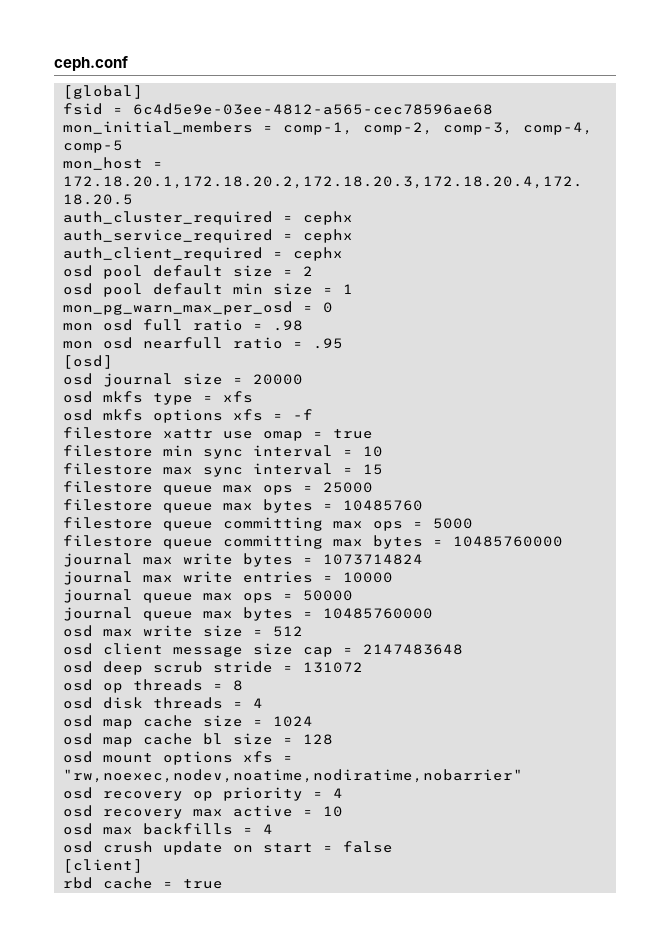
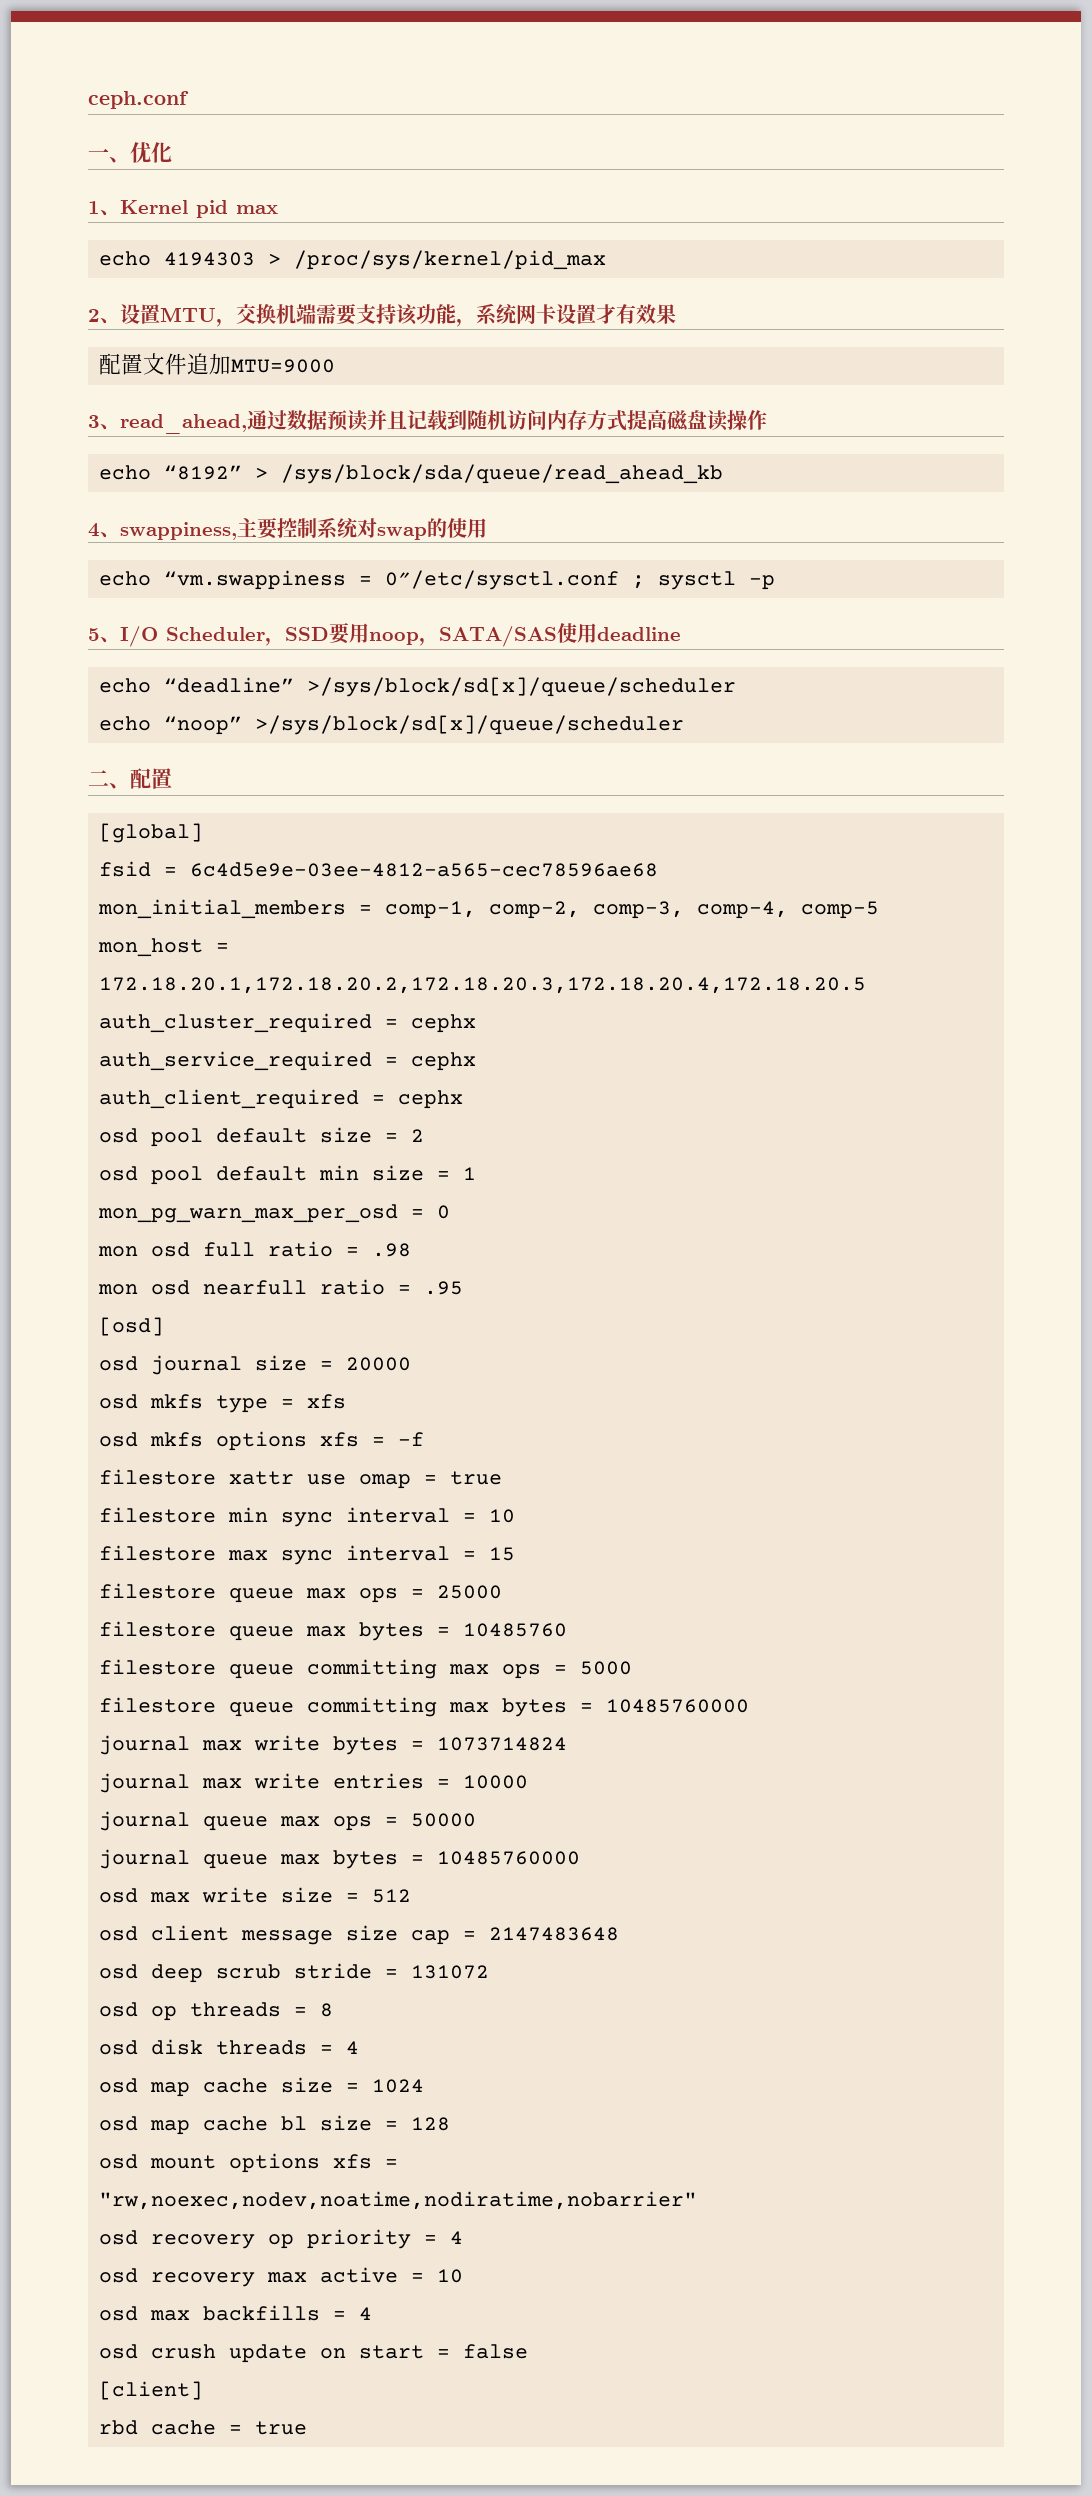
+ 一、优化
+ 1、Kernel pid max
+ echo 4194303 > /proc/sys/kernel/pid_max
+ 2、设置MTU，交换机端需要支持该功能，系统网卡设置才有效果
+ 配置文件追加MTU=9000
+ 3、read_ahead,通过数据预读并且记载到随机访问内存方式提高磁盘读操作
+ echo “8192” > /sys/block/sda/queue/read_ahead_kb
+ 4、swappiness,主要控制系统对swap的使用
+ echo “vm.swappiness = 0″/etc/sysctl.conf ; sysctl –p
+ 5、I/O Scheduler，SSD要用noop，SATA/SAS使用deadline
+ echo “deadline” >/sys/block/sd[x]/queue/scheduler
+ echo “noop” >/sys/block/sd[x]/queue/scheduler
+ 二、配置

